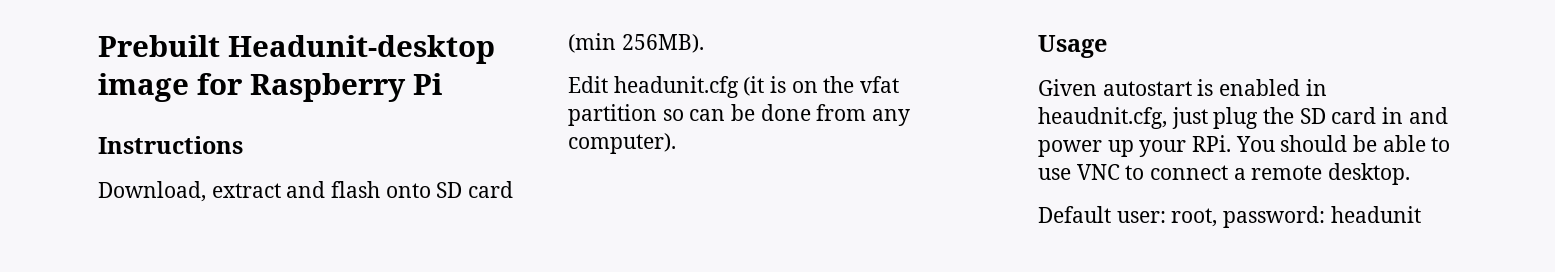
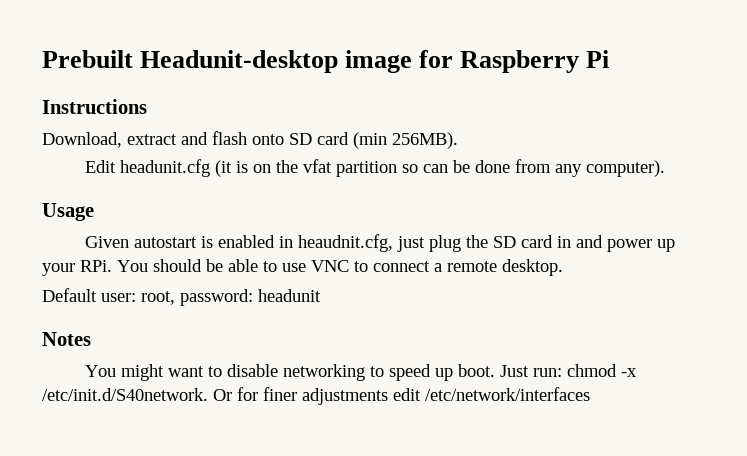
+ Notes
+ You might want to disable networking to speed up boot. Just run: chmod -x /etc/init.d/S40network. Or for finer adjustments edit /etc/network/interfaces

